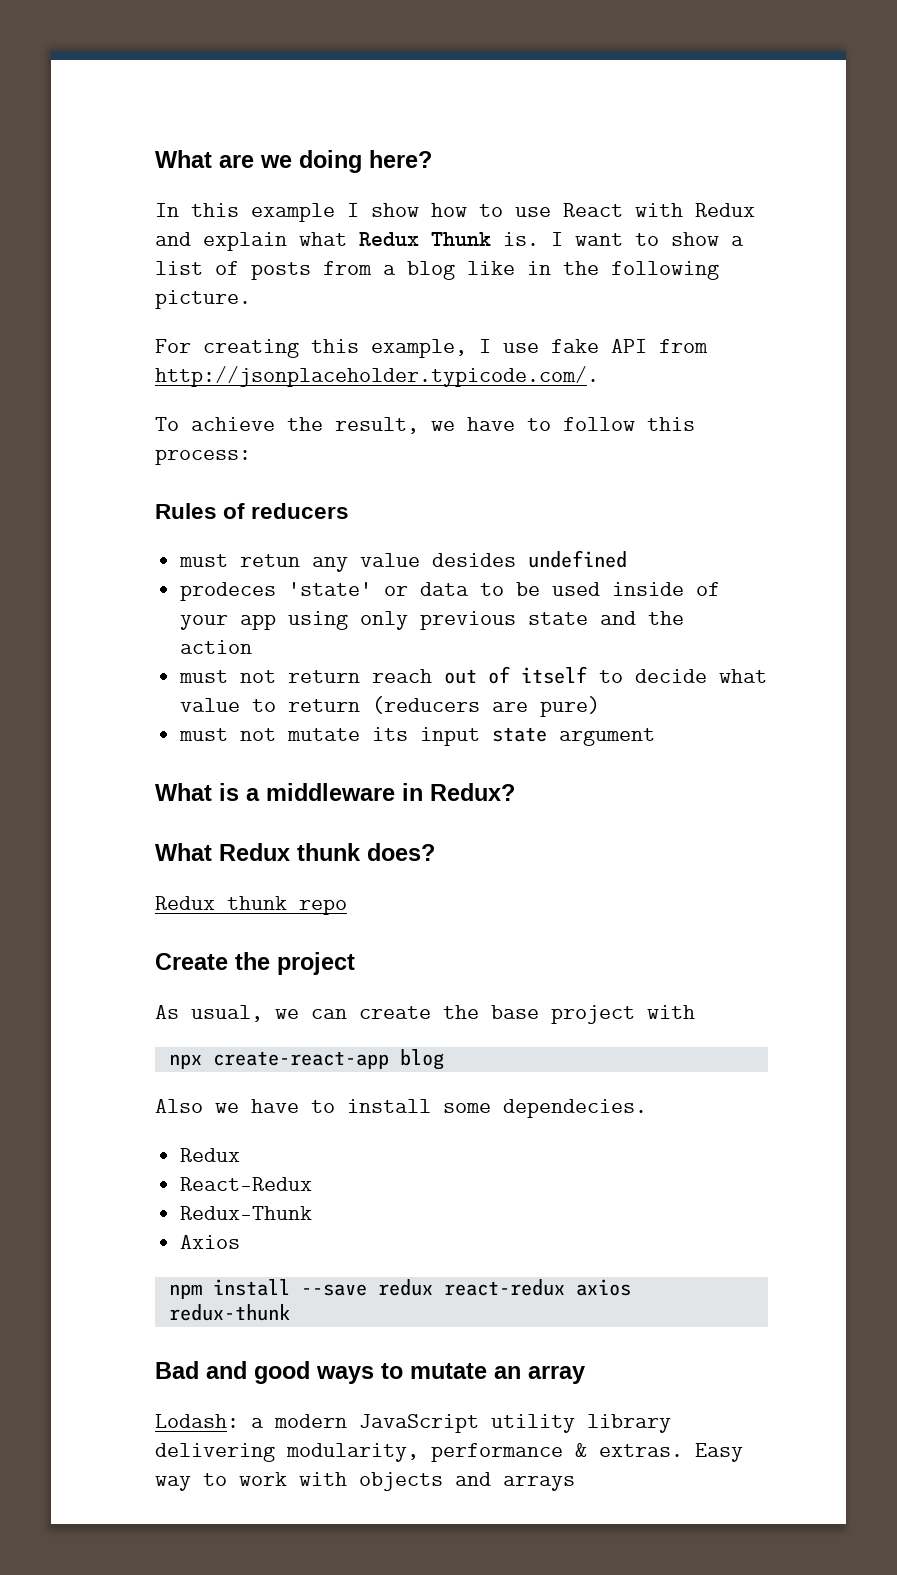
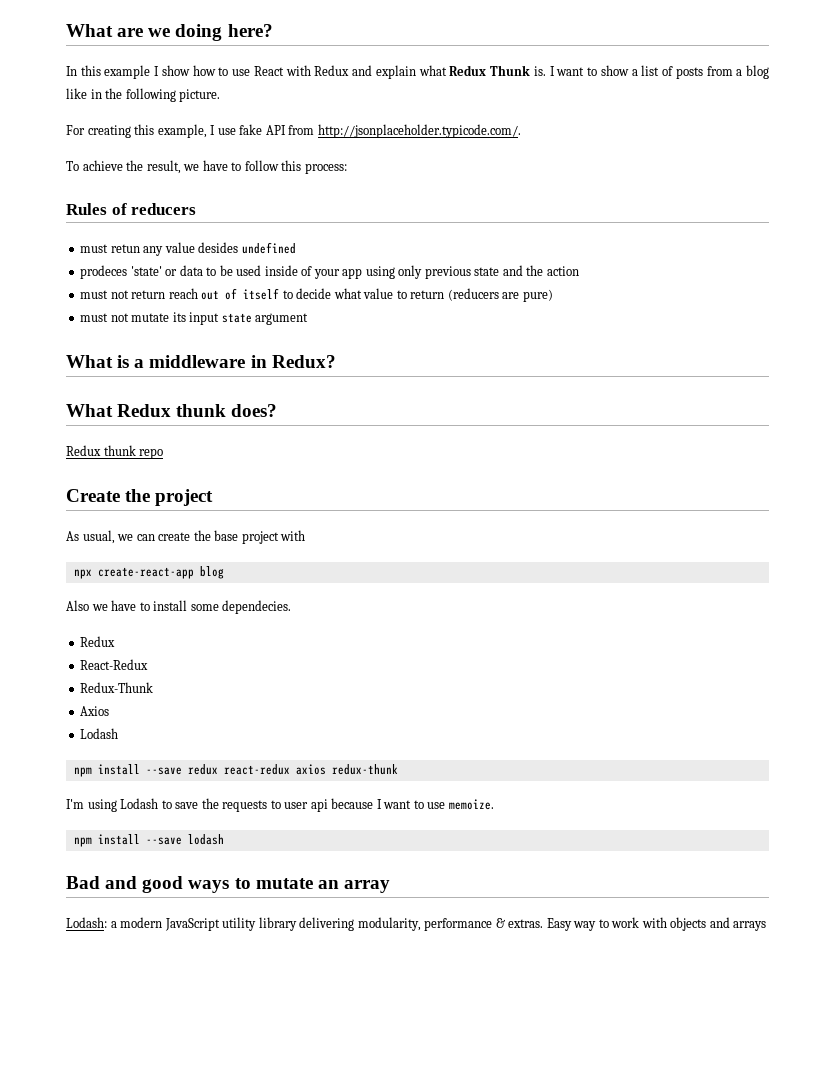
  Axios
+ Lodash
+ I'm using Lodash to save the requests to user api because I want to use memoize.
+ npm install --save lodash

